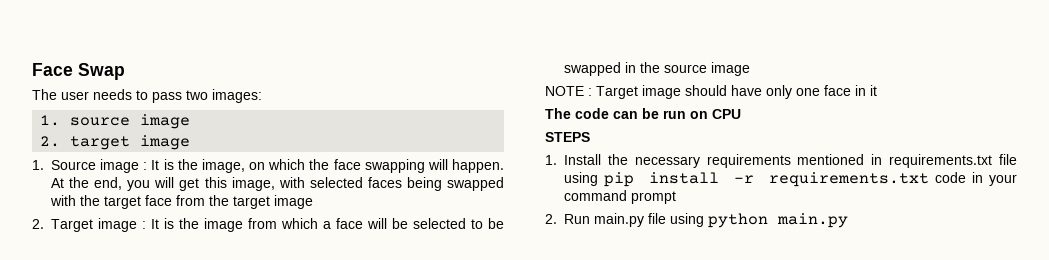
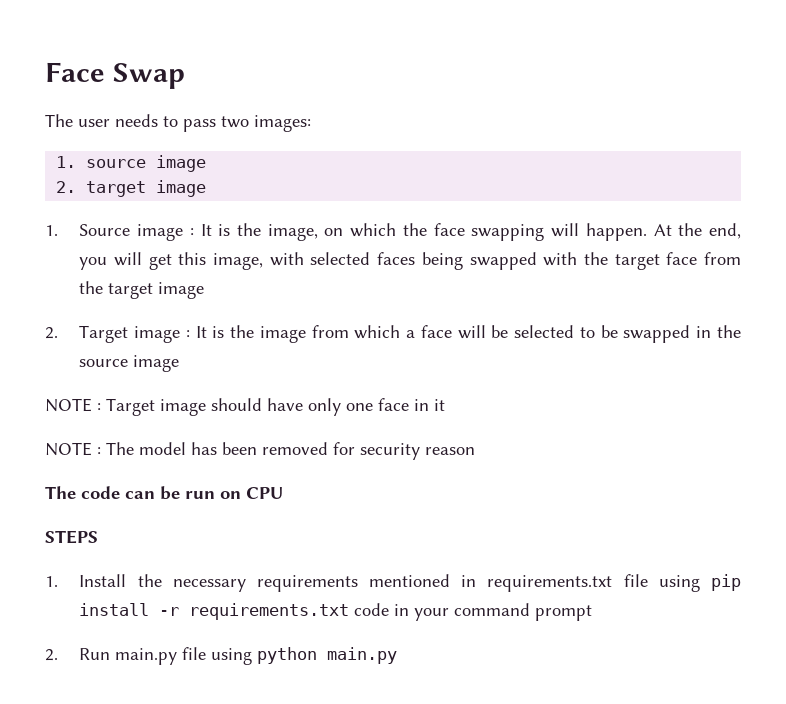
+ NOTE : The model has been removed for security reason

